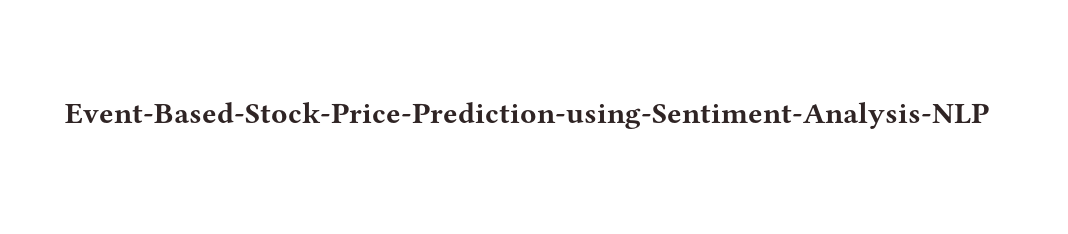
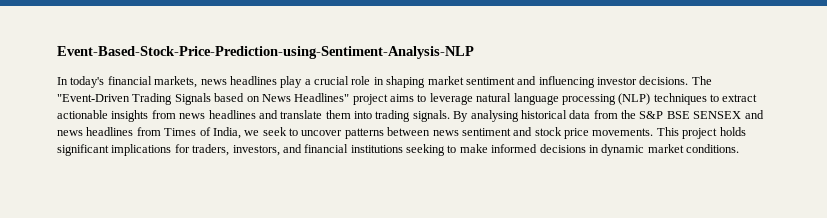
+ In today's financial markets, news headlines play a crucial role in shaping market sentiment and influencing investor decisions. The "Event-Driven Trading Signals based on News Headlines" project aims to leverage natural language processing (NLP) techniques to extract actionable insights from news headlines and translate them into trading signals. By analysing historical data from the S&P BSE SENSEX and news headlines from Times of India, we seek to uncover patterns between news sentiment and stock price movements. This project holds significant implications for traders, investors, and financial institutions seeking to make informed decisions in dynamic market conditions.

